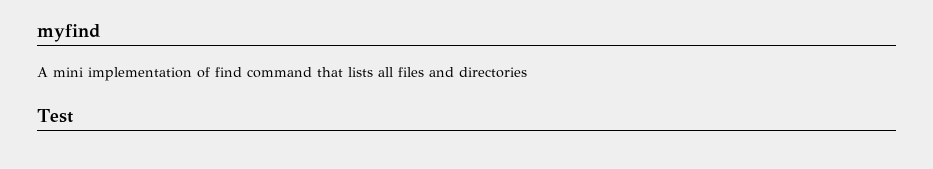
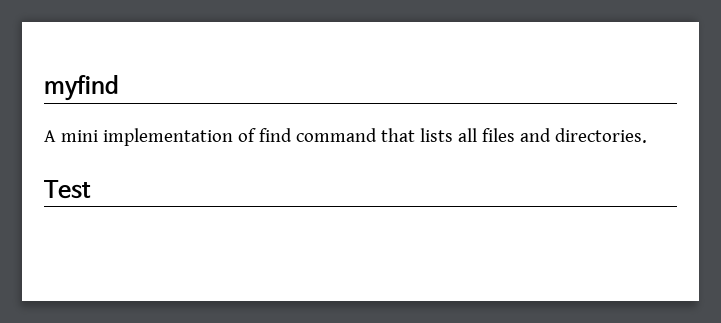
- A mini implementation of find command that lists all files and directories
+ A mini implementation of find command that lists all files and directories.

